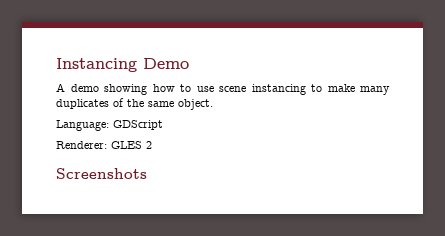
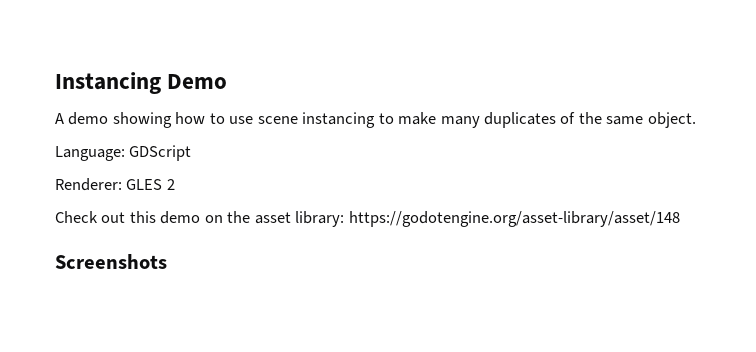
+ Check out this demo on the asset library: https://godotengine.org/asset-library/asset/148

